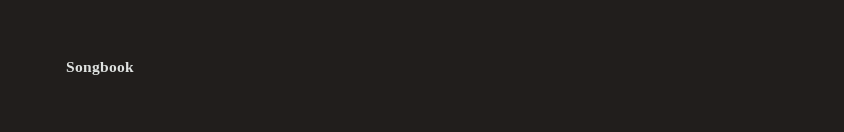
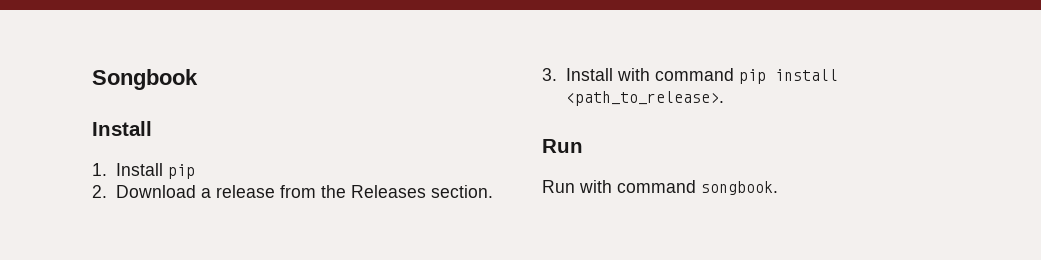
  Songbook
+ Install
+ 1. Install pip
+ 2. Download a release from the Releases section.
+ 3. Install with command pip install <path_to_release>.
+ Run
+ Run with command songbook.

